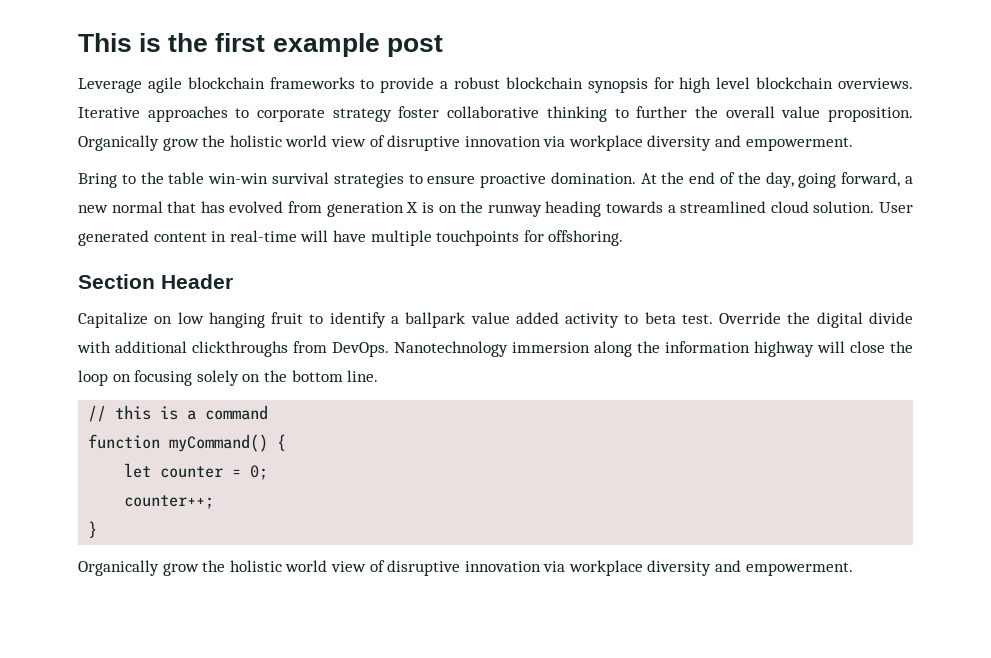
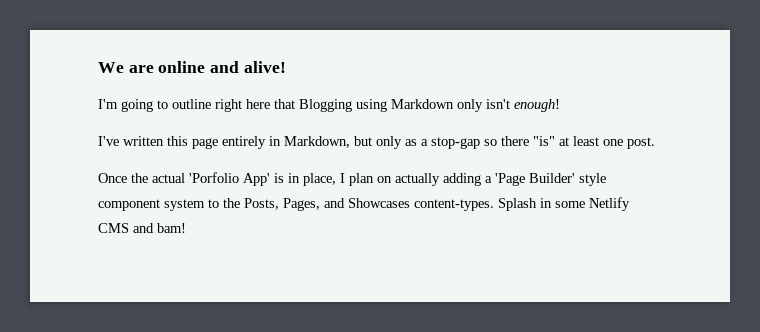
- This is the first example post
- Leverage agile blockchain frameworks to provide a robust blockchain synopsis for high level blockchain overviews. Iterative approaches to corporate strategy foster collaborative thinking to further the overall value proposition. Organically grow the holistic world view of disruptive innovation via workplace diversity and empowerment.
- Bring to the table win-win survival strategies to ensure proactive domination. At the end of the day, going forward, a new normal that has evolved from generation X is on the runway heading towards a streamlined cloud solution. User generated content in real-time will have multiple touchpoints for offshoring.
- Section Header
- Capitalize on low hanging fruit to identify a ballpark value added activity to beta test. Override the digital divide with additional clickthroughs from DevOps. Nanotechnology immersion along the information highway will close the loop on focusing solely on the bottom line.
- // this is a command
- function myCommand() {
- let counter = 0;
- counter++;
- }
- Organically grow the holistic world view of disruptive innovation via workplace diversity and empowerment.
+ We are online and alive!
+ I'm going to outline right here that Blogging using Markdown only isn't enough!
+ I've written this page entirely in Markdown, but only as a stop-gap so there "is" at least one post.
+ Once the actual 'Porfolio App' is in place, I plan on actually adding a 'Page Builder' style component system to the Posts, Pages, and Showcases content-types. Splash in some Netlify CMS and bam!

